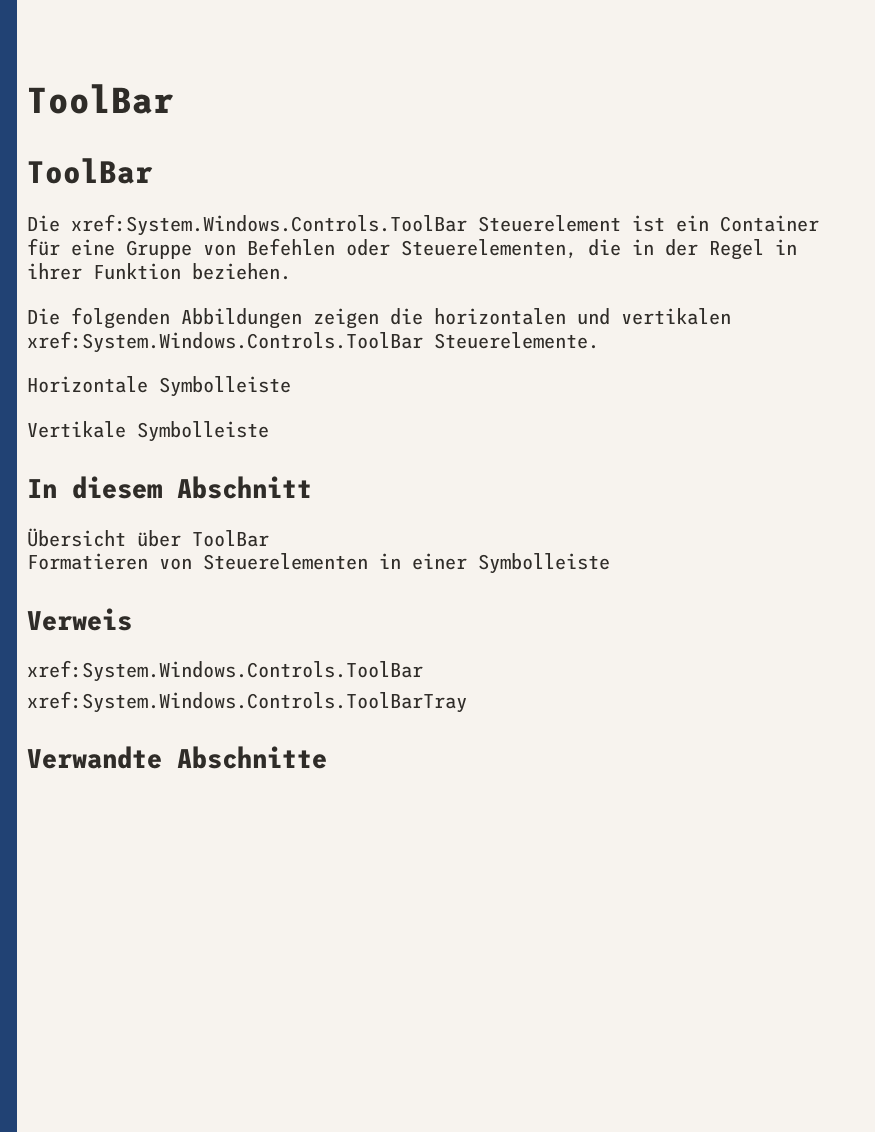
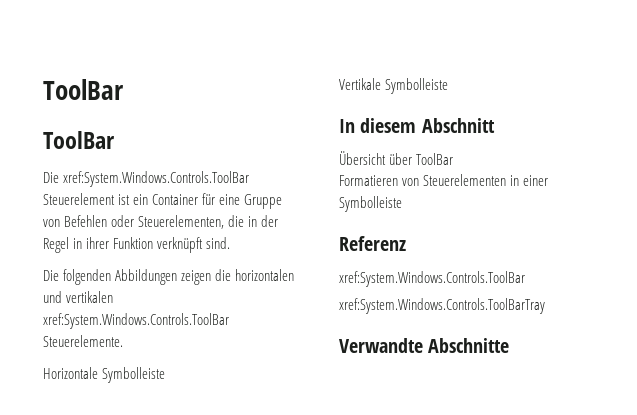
- Die xref:System.Windows.Controls.ToolBar Steuerelement ist ein Container für eine Gruppe von Befehlen oder Steuerelementen, die in der Regel in ihrer Funktion beziehen.
+ Die xref:System.Windows.Controls.ToolBar Steuerelement ist ein Container für eine Gruppe von Befehlen oder Steuerelementen, die in der Regel in ihrer Funktion verknüpft sind.
- Verweis
+ Referenz

